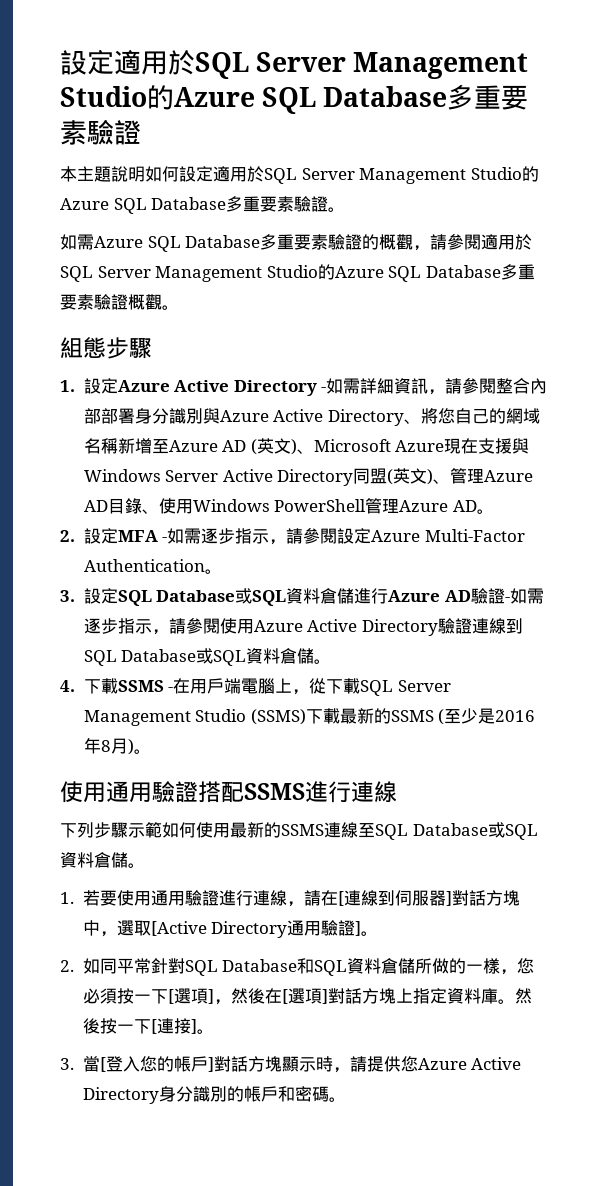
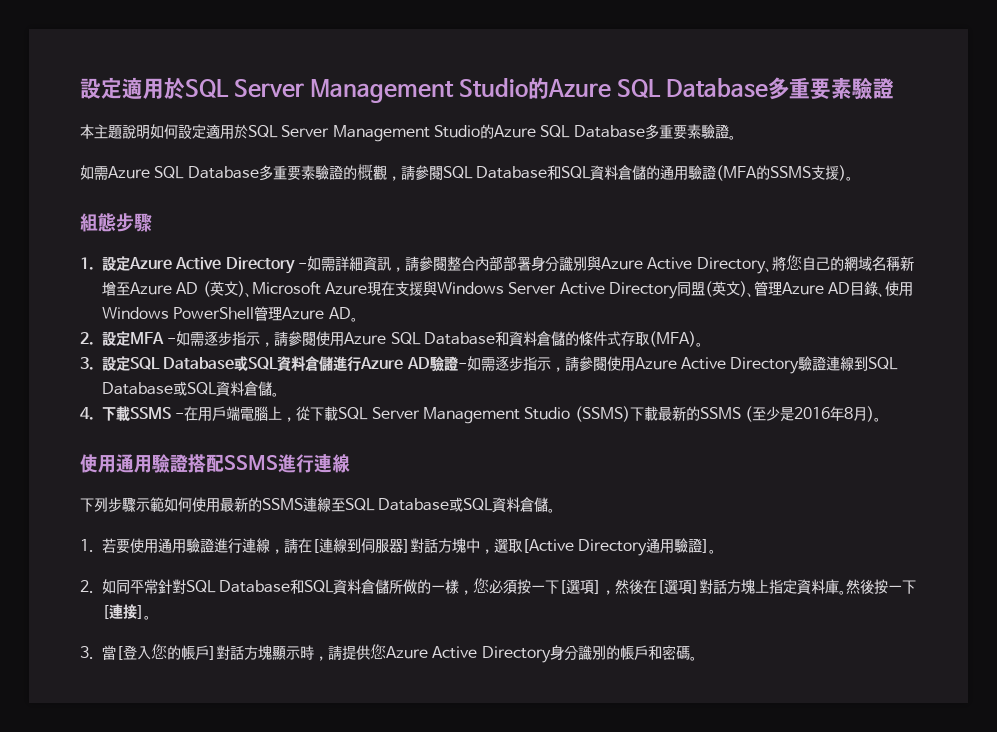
- 如需Azure SQL Database多重要素驗證的概觀，請參閱適用於SQL Server Management Studio的Azure SQL Database多重要素驗證概觀。
+ 如需Azure SQL Database多重要素驗證的概觀，請參閱SQL Database和SQL資料倉儲的通用驗證(MFA的SSMS支援)。
- 2.設定MFA -如需逐步指示，請參閱設定Azure Multi-Factor Authentication。
+ 2.設定MFA -如需逐步指示，請參閱使用Azure SQL Database和資料倉儲的條件式存取(MFA)。

